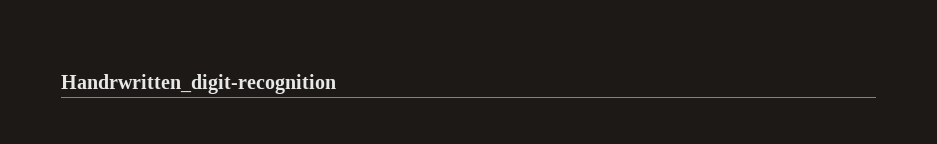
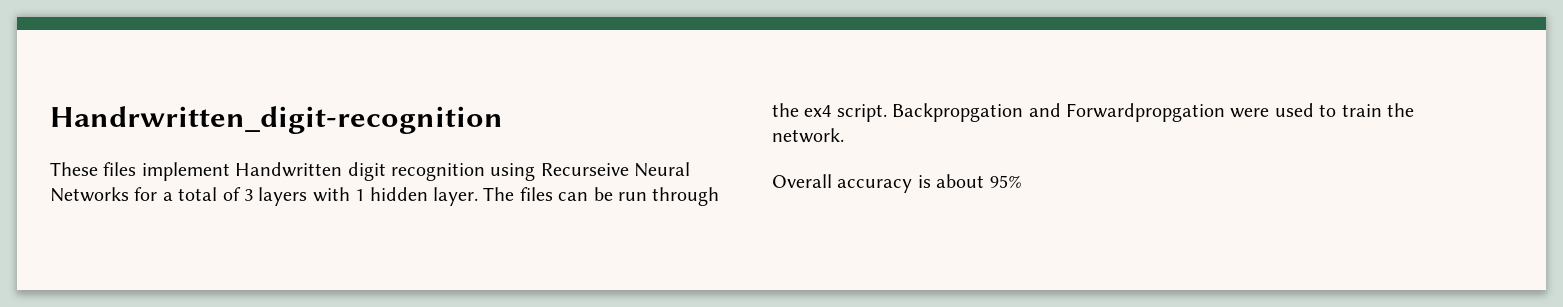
+ These files implement Handwritten digit recognition using Recurseive Neural Networks for a total of 3 layers with 1 hidden layer. The files can be run through the ex4 script. Backpropgation and Forwardpropgation were used to train the network.
+ Overall accuracy is about 95%

